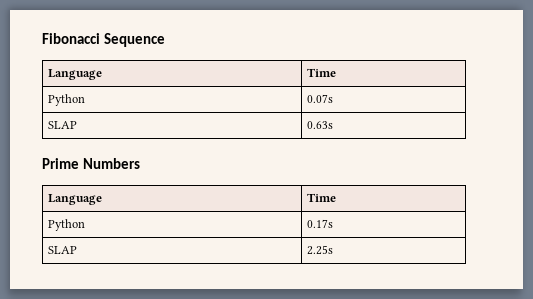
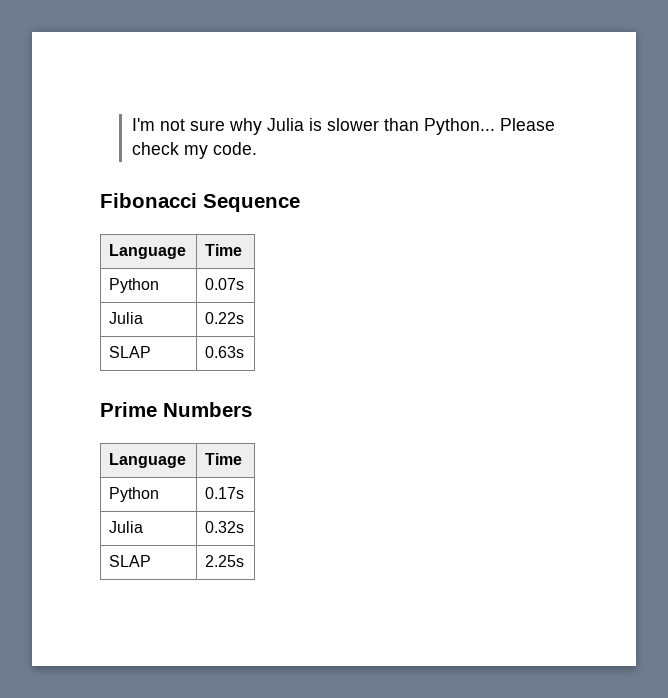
+ I'm not sure why Julia is slower than Python... Please check my code.
+ Julia | 0.22s
+ Julia | 0.32s

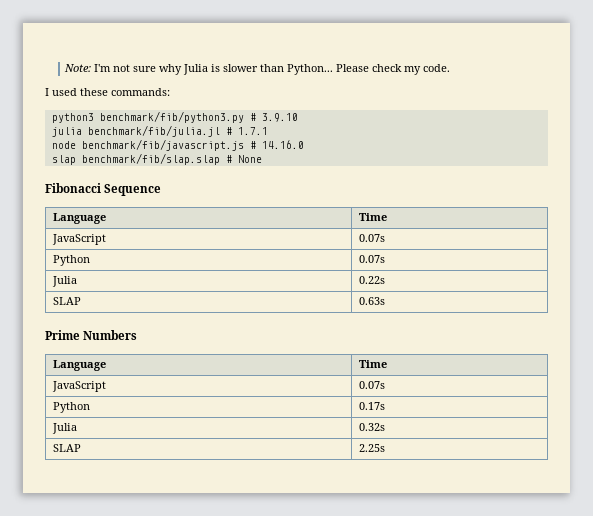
- I'm not sure why Julia is slower than Python...
+ Note: I'm not sure why Julia is slower than Python...
+ I used these commands:
+ python3 benchmark/fib/python3.py # 3.9.10
+ julia benchmark/fib/julia.jl # 1.7.1
+ node benchmark/fib/javascript.js # 14.16.0
+ slap benchmark/fib/slap.slap # None
  Fibonacci Sequence
  Language | Time
+ JavaScript | 0.07s
  Prime Numbers
  Language | Time
+ JavaScript | 0.07s

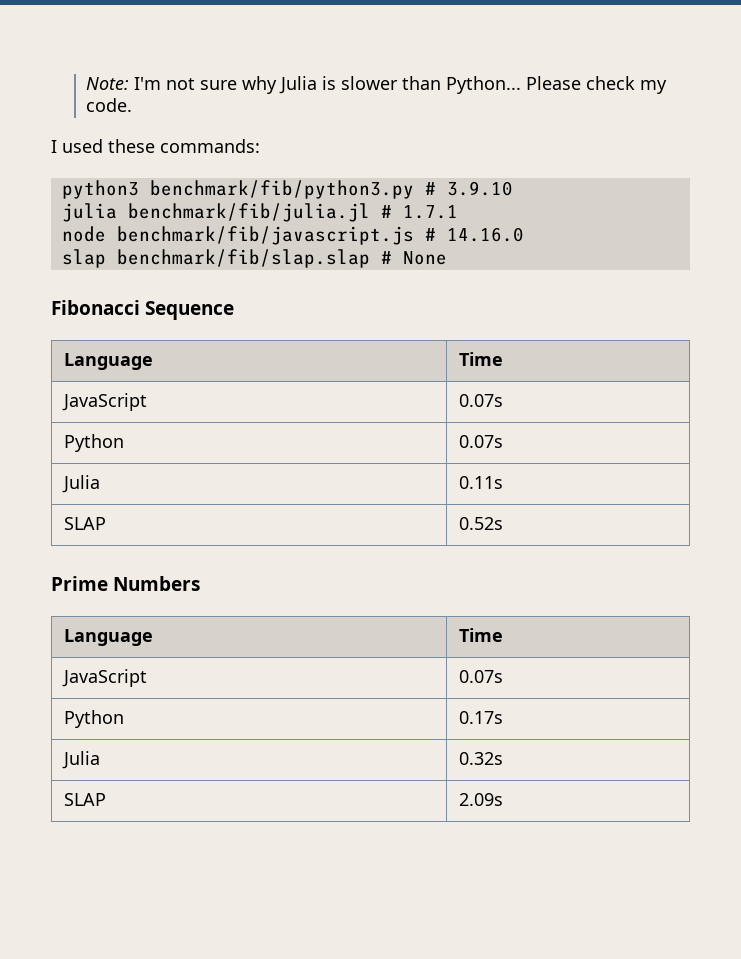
- Julia | 0.22s
- SLAP | 0.63s
+ Julia | 0.11s
+ SLAP | 0.52s
- SLAP | 2.25s
+ SLAP | 2.09s

